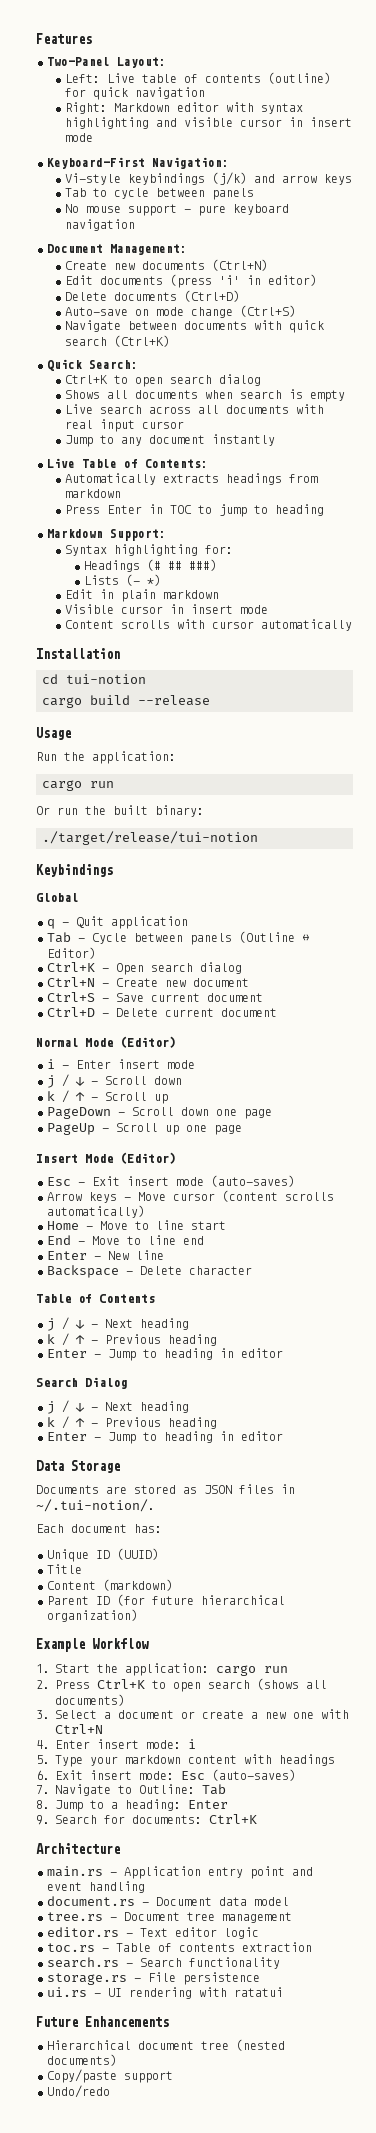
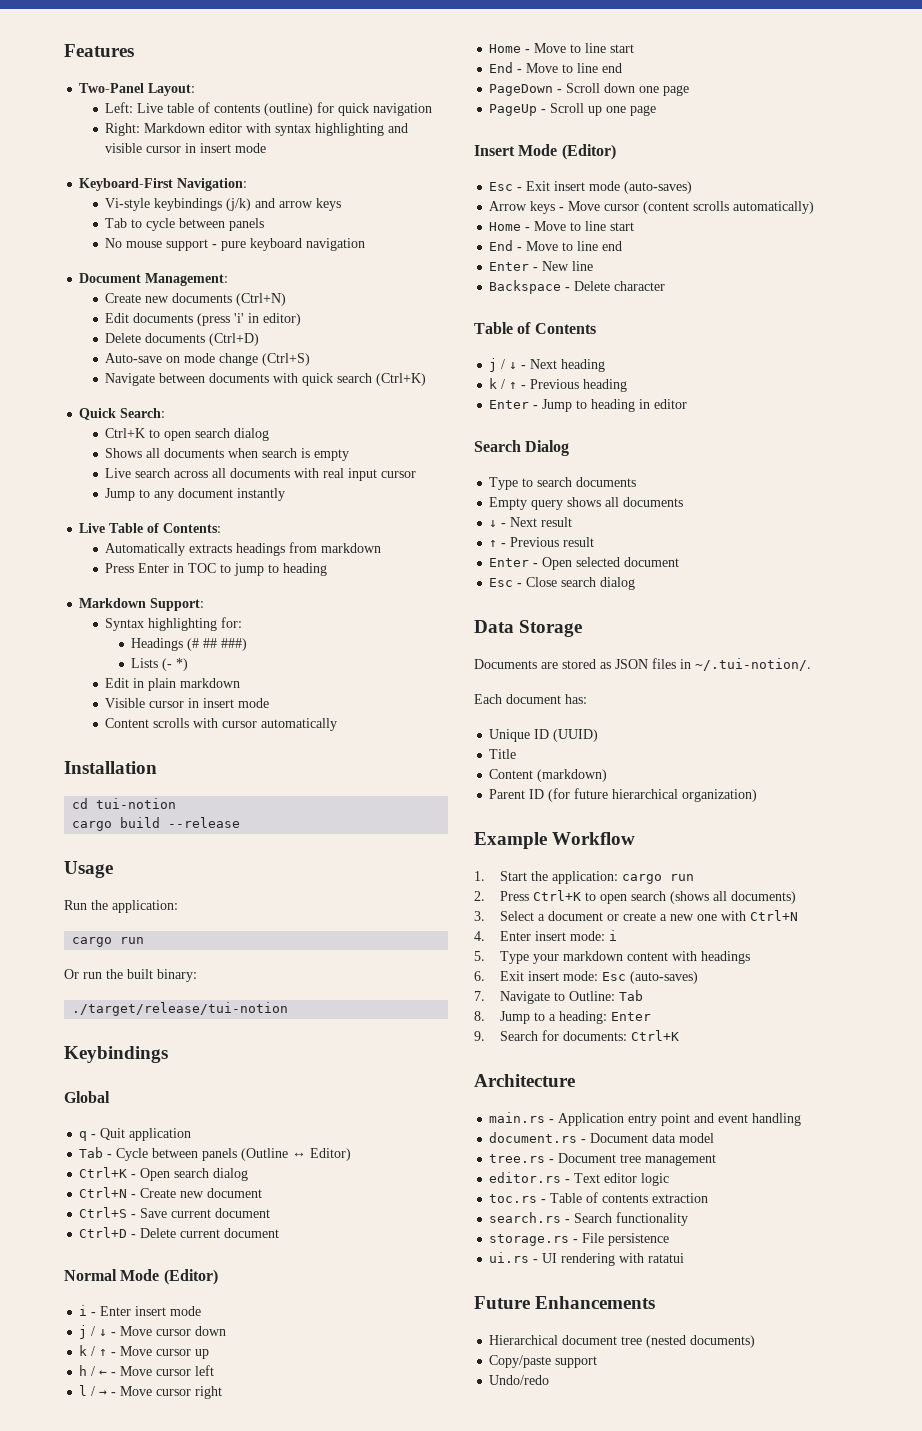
- j / ↓ - Scroll down
+ j / ↓ - Move cursor down
- k / ↑ - Scroll up
+ k / ↑ - Move cursor up
+ h / ← - Move cursor left
+ l / → - Move cursor right
+ Home - Move to line start
+ End - Move to line end
  Search Dialog
- j / ↓ - Next heading
- k / ↑ - Previous heading
- Enter - Jump to heading in editor
+ Type to search documents
+ Empty query shows all documents
+ ↓ - Next result
+ ↑ - Previous result
+ Enter - Open selected document
+ Esc - Close search dialog

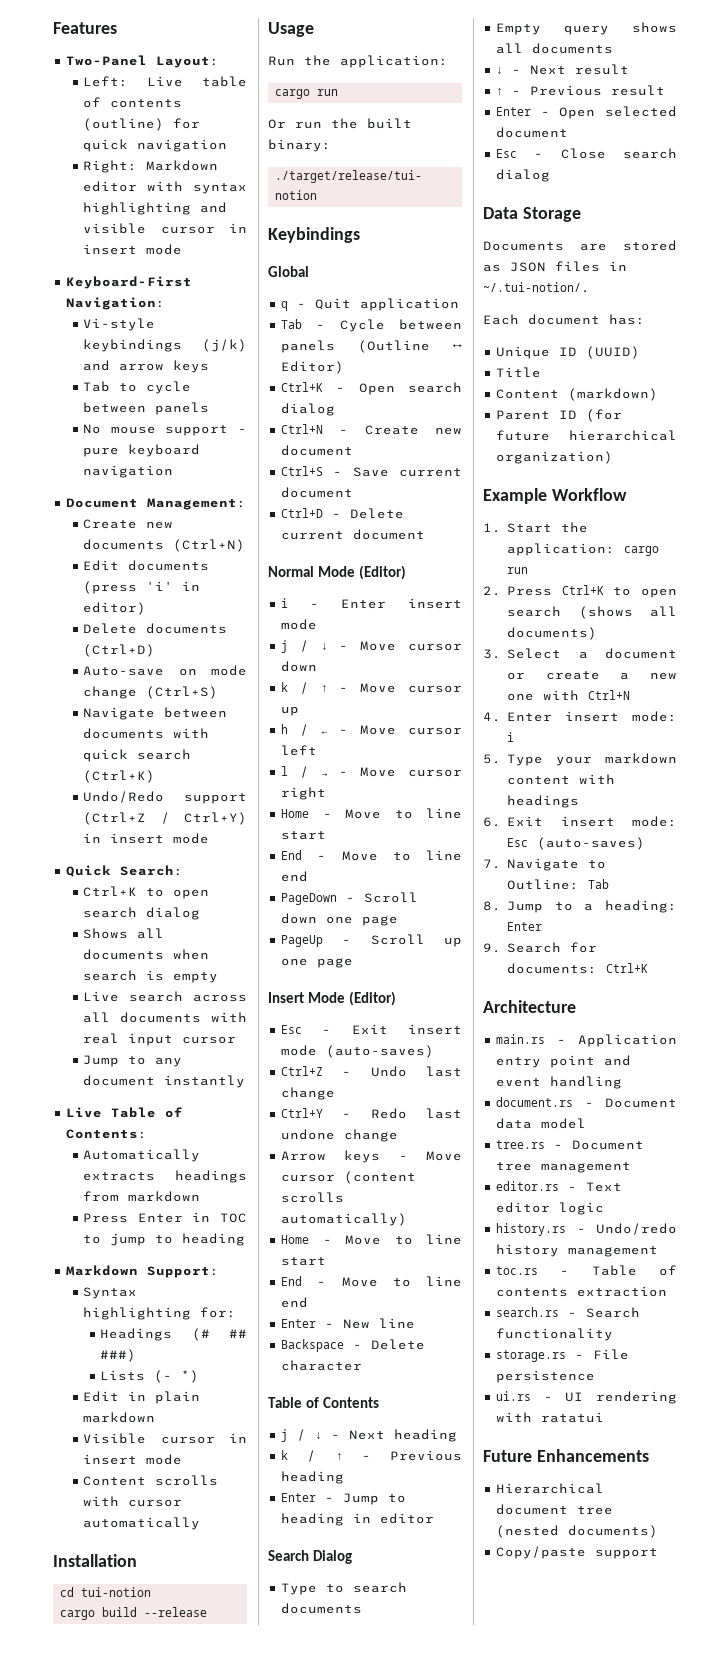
+ Undo/Redo support (Ctrl+Z / Ctrl+Y) in insert mode
+ Ctrl+Z - Undo last change
+ Ctrl+Y - Redo last undone change
+ history.rs - Undo/redo history management
- Undo/redo

